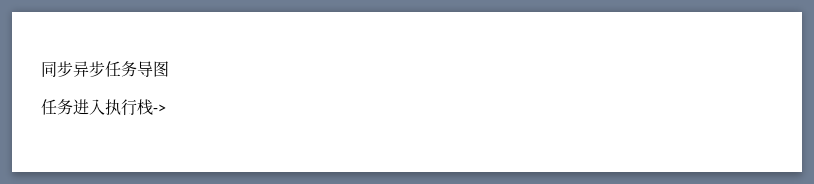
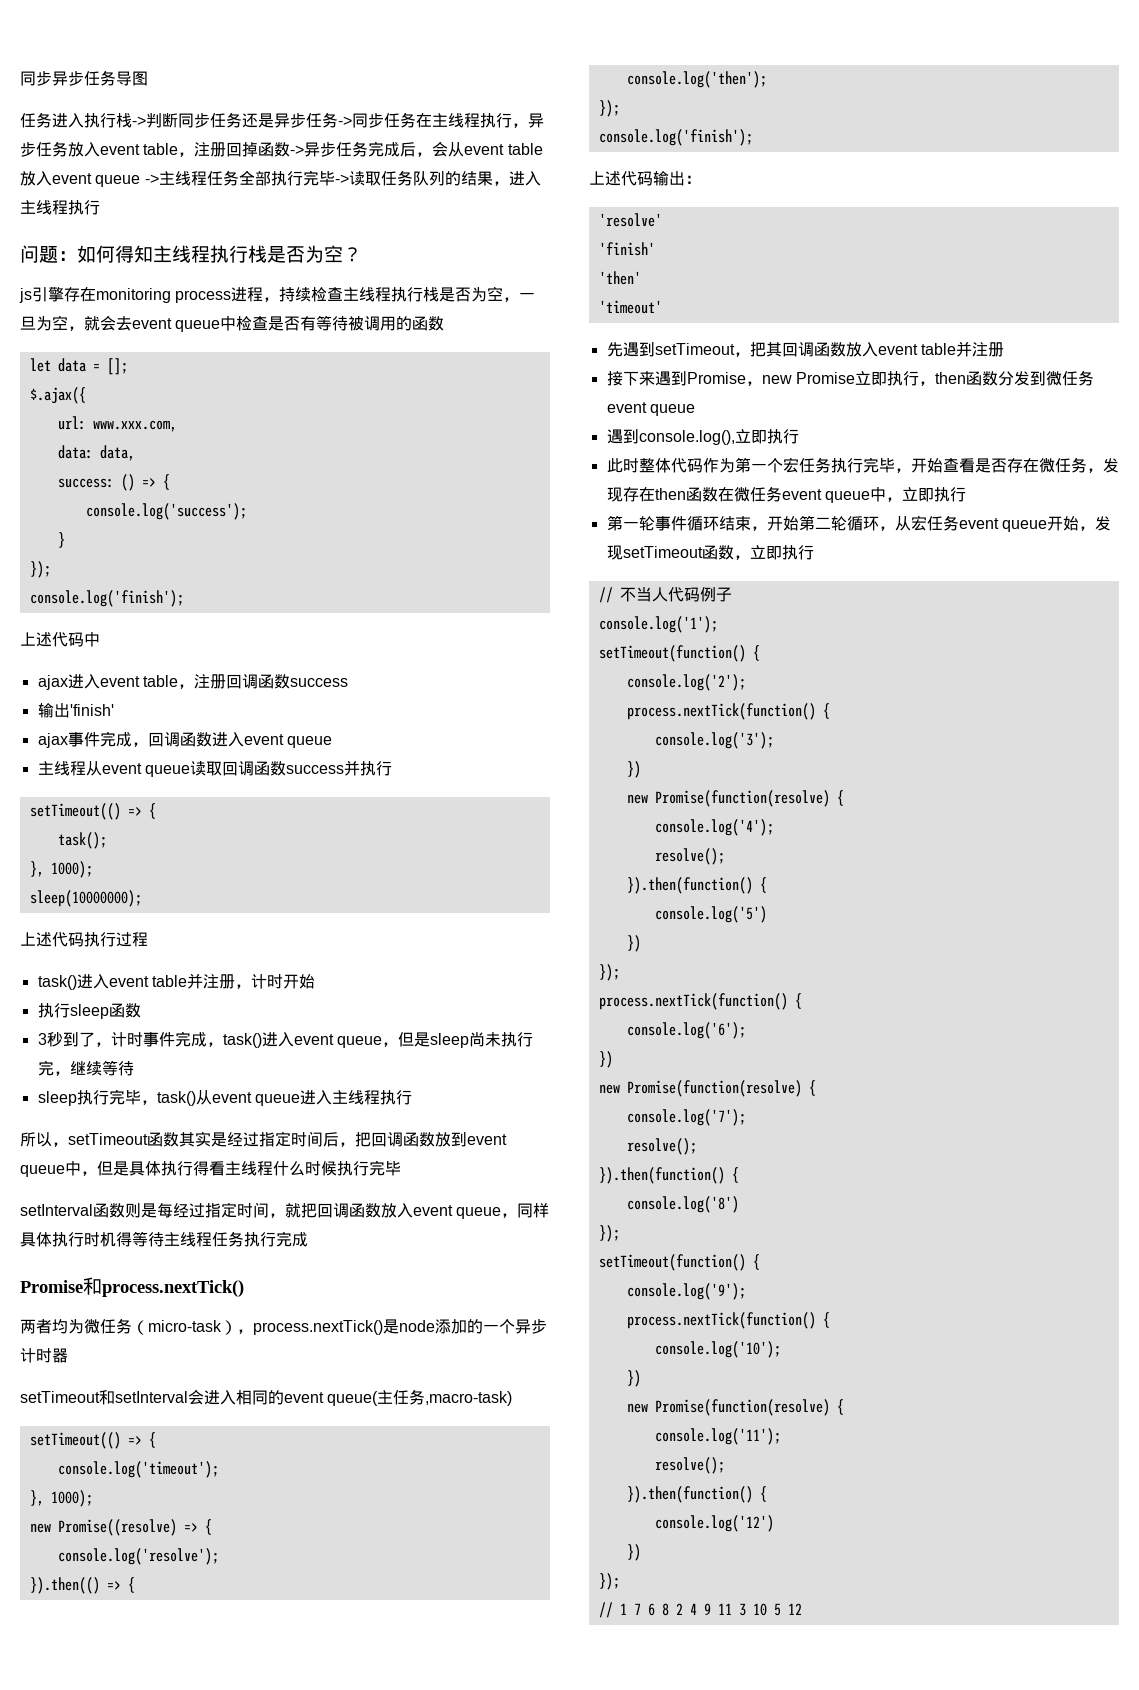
- 任务进入执行栈->
+ 任务进入执行栈->判断同步任务还是异步任务->同步任务在主线程执行，异步任务放入event table，注册回掉函数->异步任务完成后，会从event table放入event queue ->主线程任务全部执行完毕->读取任务队列的结果，进入主线程执行
+ 问题：如何得知主线程执行栈是否为空？
+ js引擎存在monitoring process进程，持续检查主线程执行栈是否为空，一旦为空，就会去event queue中检查是否有等待被调用的函数
+ let data = [];
+ $.ajax({
+ url: www.xxx.com,
+ data: data,
+ success: () => {
+ console.log('success');
+ }
+ });
+ console.log('finish');
+ 上述代码中
+ ajax进入event table，注册回调函数success
+ 输出'finish'
+ ajax事件完成，回调函数进入event queue
+ 主线程从event queue读取回调函数success并执行
+ setTimeout(() => {
+ task();
+ }, 1000);
+ sleep(10000000);
+ 上述代码执行过程
+ task()进入event table并注册，计时开始
+ 执行sleep函数
+ 3秒到了，计时事件完成，task()进入event queue，但是sleep尚未执行完，继续等待
+ sleep执行完毕，task()从event queue进入主线程执行
+ 所以，setTimeout函数其实是经过指定时间后，把回调函数放到event queue中，但是具体执行得看主线程什么时候执行完毕
+ setInterval函数则是每经过指定时间，就把回调函数放入event queue，同样具体执行时机得等待主线程任务执行完成
+ Promise和process.nextTick()
+ 两者均为微任务（micro-task），process.nextTick()是node添加的一个异步计时器
+ setTimeout和setInterval会进入相同的event queue(主任务,macro-task)
+ setTimeout(() => {
+ console.log('timeout');
+ }, 1000);
+ new Promise((resolve) => {
+ console.log('resolve');
+ }).then(() => {
+ console.log('then');
+ });
+ console.log('finish');
+ 上述代码输出：
+ 'resolve'
+ 'finish'
+ 'then'
+ 'timeout'
+ 先遇到setTimeout，把其回调函数放入event table并注册
+ 接下来遇到Promise，new Promise立即执行，then函数分发到微任务event queue
+ 遇到console.log(),立即执行
+ 此时整体代码作为第一个宏任务执行完毕，开始查看是否存在微任务，发现存在then函数在微任务event queue中，立即执行
+ 第一轮事件循环结束，开始第二轮循环，从宏任务event queue开始，发现setTimeout函数，立即执行
+ // 不当人代码例子
+ console.log('1');
+ setTimeout(function() {
+ console.log('2');
+ process.nextTick(function() {
+ console.log('3');
+ })
+ new Promise(function(resolve) {
+ console.log('4');
+ resolve();
+ }).then(function() {
+ console.log('5')
+ })
+ });
+ process.nextTick(function() {
+ console.log('6');
+ })
+ new Promise(function(resolve) {
+ console.log('7');
+ resolve();
+ }).then(function() {
+ console.log('8')
+ });
+ setTimeout(function() {
+ console.log('9');
+ process.nextTick(function() {
+ console.log('10');
+ })
+ new Promise(function(resolve) {
+ console.log('11');
+ resolve();
+ }).then(function() {
+ console.log('12')
+ })
+ });
+ // 1 7 6 8 2 4 9 11 3 10 5 12

